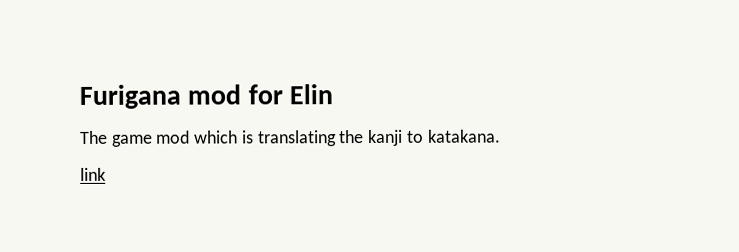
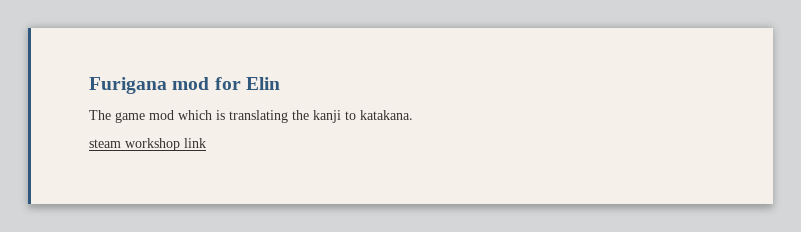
- link
+ steam workshop link

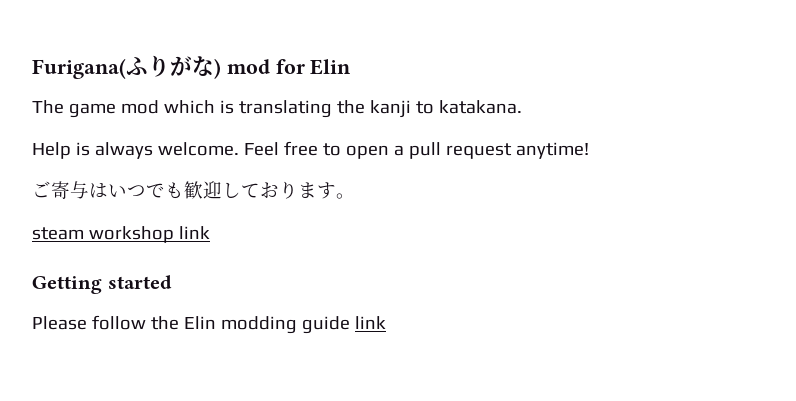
- Furigana mod for Elin
+ Furigana(ふりがな) mod for Elin
+ Help is always welcome. Feel free to open a pull request anytime!
+ ご寄与はいつでも歓迎しております。
  steam workshop link
+ Getting started
+ Please follow the Elin modding guide link

